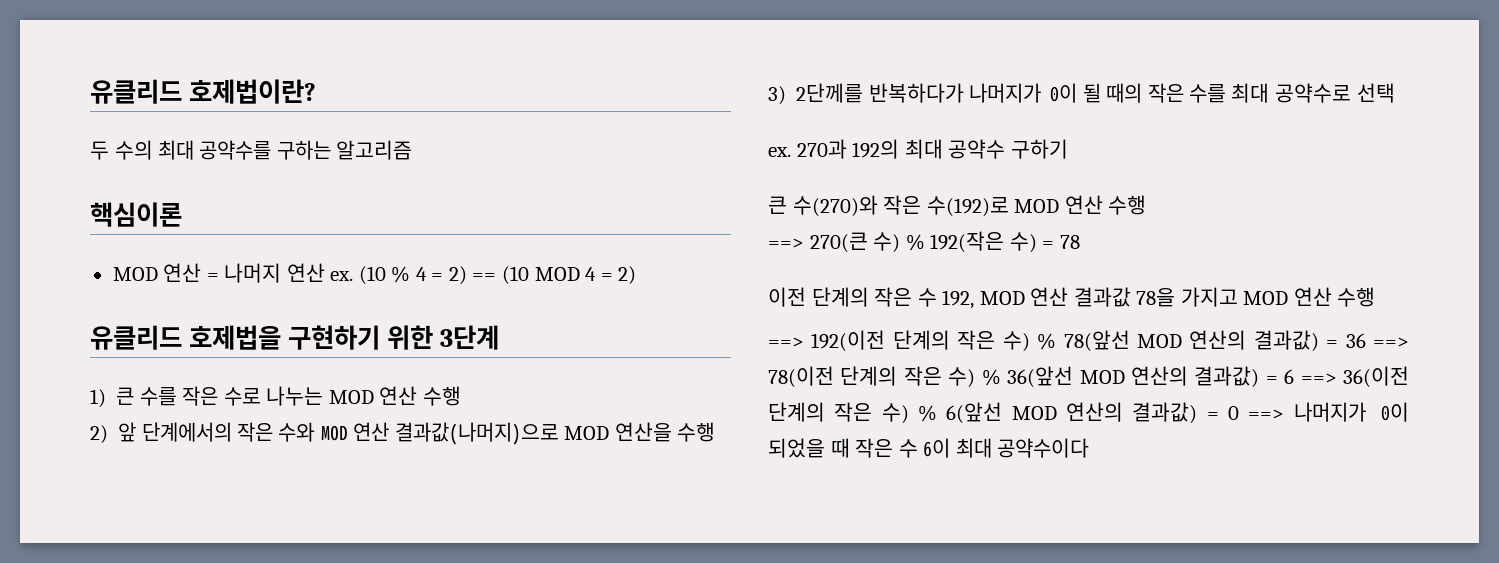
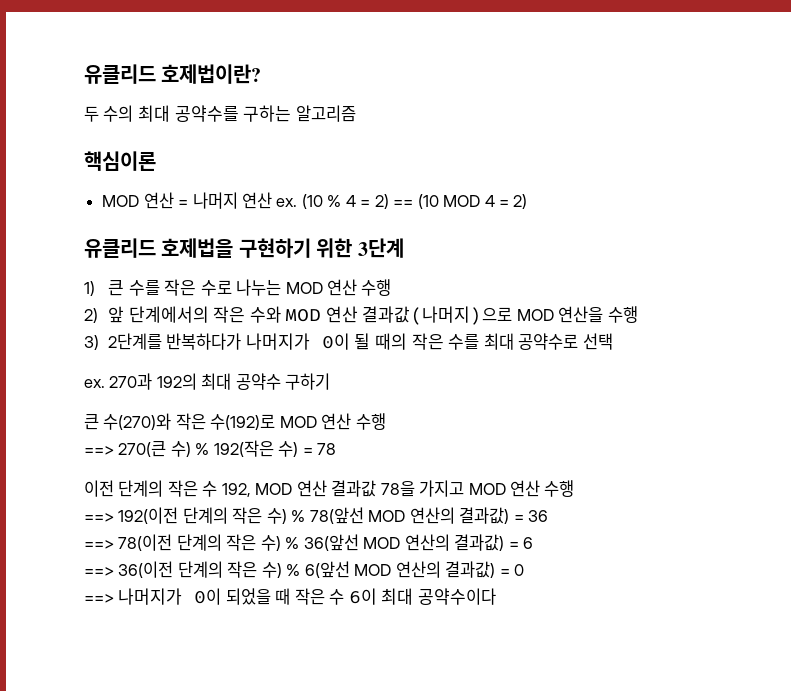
- 3) 2단께를 반복하다가 나머지가 0이 될 때의 작은 수를 최대 공약수로 선택
+ 3) 2단계를 반복하다가 나머지가 0이 될 때의 작은 수를 최대 공약수로 선택
- ==> 192(이전 단계의 작은 수) % 78(앞선 MOD 연산의 결과값) = 36 ==> 78(이전 단계의 작은 수) % 36(앞선 MOD 연산의 결과값) = 6 ==> 36(이전 단계의 작은 수) % 6(앞선 MOD 연산의 결과값) = 0 ==> 나머지가 0이 되었을 때 작은 수 6이 최대 공약수이다
+ ==> 192(이전 단계의 작은 수) % 78(앞선 MOD 연산의 결과값) = 36
+ ==> 78(이전 단계의 작은 수) % 36(앞선 MOD 연산의 결과값) = 6
+ ==> 36(이전 단계의 작은 수) % 6(앞선 MOD 연산의 결과값) = 0
+ ==> 나머지가 0이 되었을 때 작은 수 6이 최대 공약수이다

